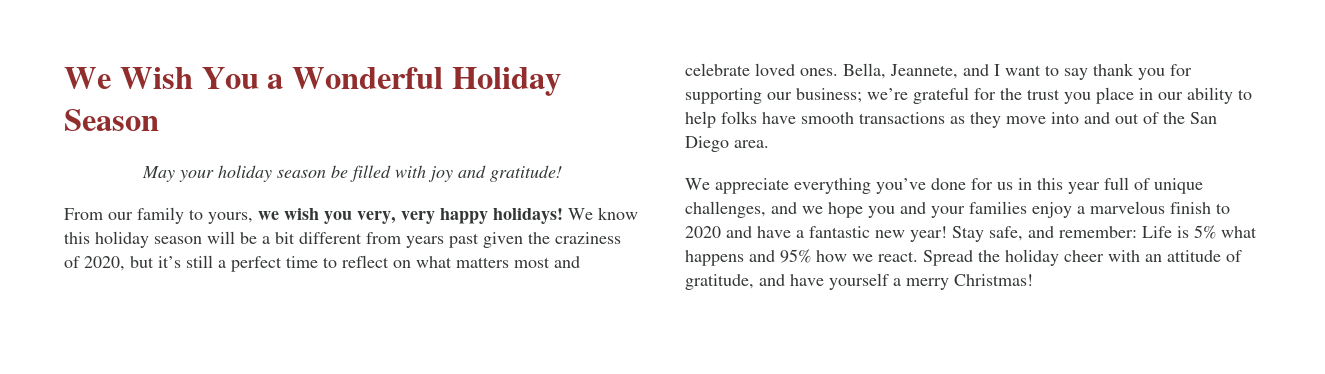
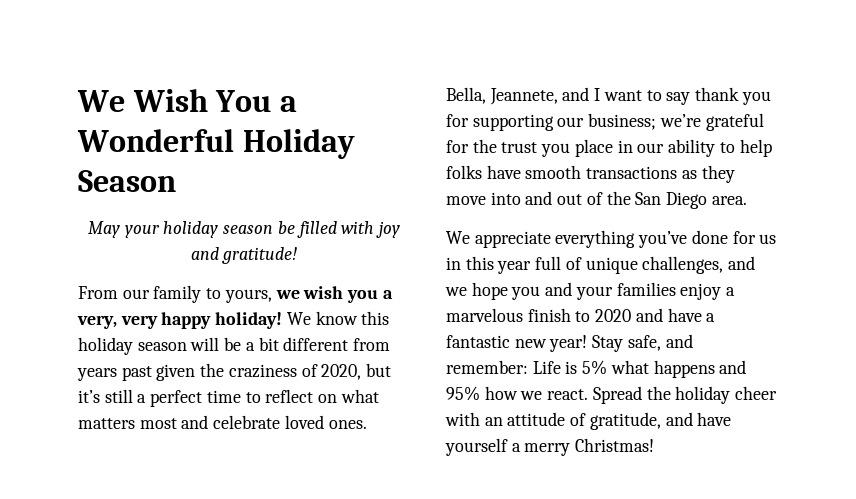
- From our family to yours, we wish you very, very happy holidays!
+ From our family to yours, we wish you a very, very happy holiday!

